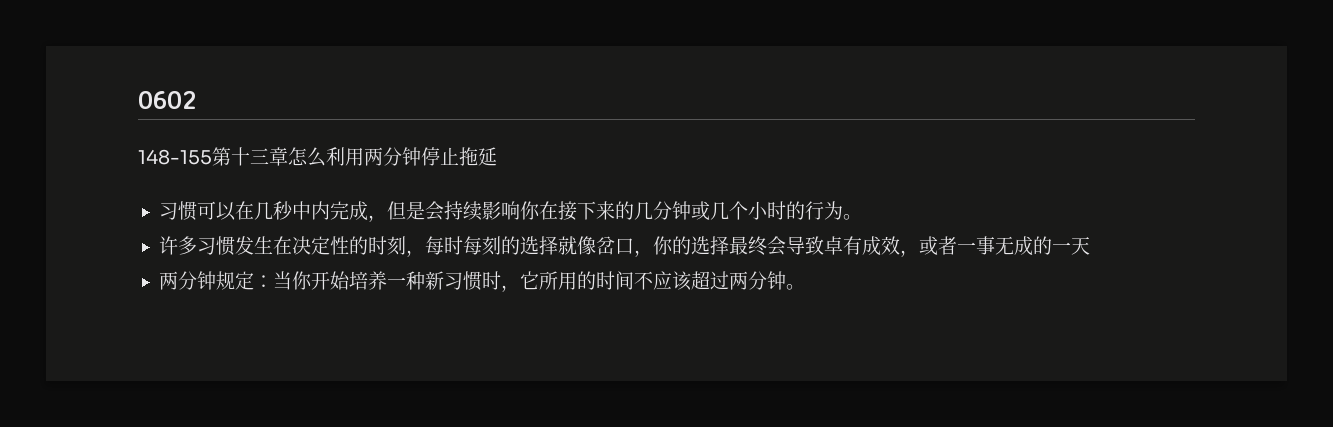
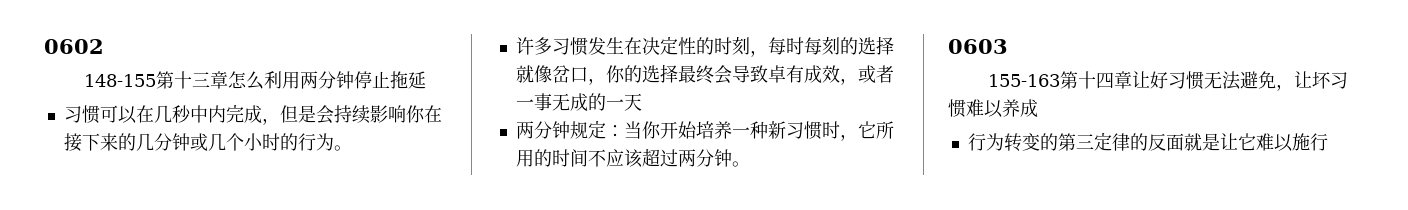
+ 0603
+ 155-163第十四章让好习惯无法避免，让坏习惯难以养成
+ 行为转变的第三定律的反面就是让它难以施行

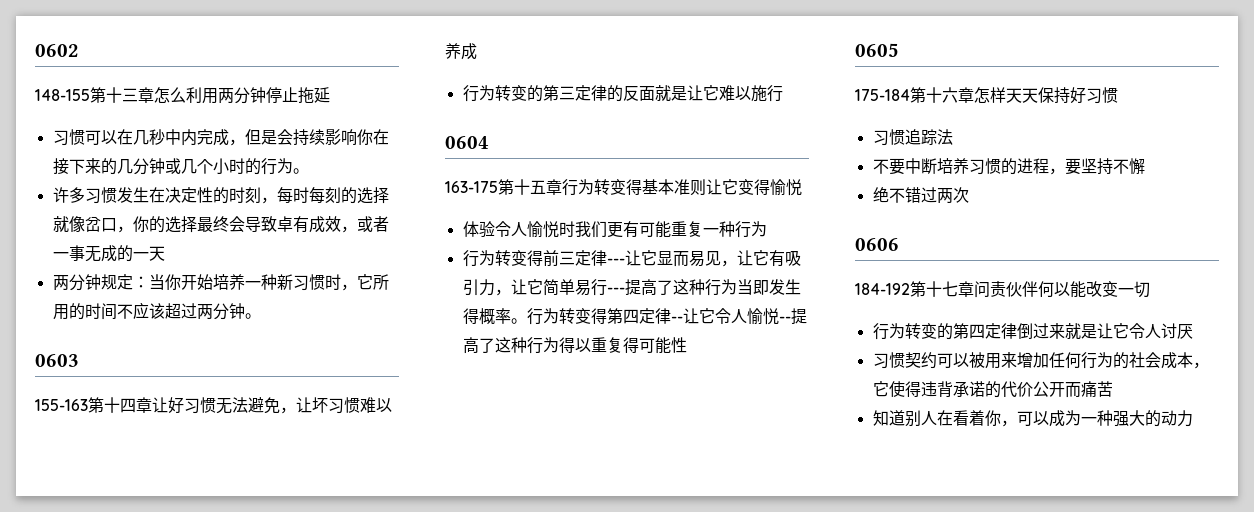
+ 0604
+ 163-175第十五章行为转变得基本准则让它变得愉悦
+ 体验令人愉悦时我们更有可能重复一种行为
+ 行为转变得前三定律---让它显而易见，让它有吸引力，让它简单易行---提高了这种行为当即发生得概率。行为转变得第四定律--让它令人愉悦--提高了这种行为得以重复得可能性
+ 0605
+ 175-184第十六章怎样天天保持好习惯
+ 习惯追踪法
+ 不要中断培养习惯的进程，要坚持不懈
+ 绝不错过两次
+ 0606
+ 184-192第十七章问责伙伴何以能改变一切
+ 行为转变的第四定律倒过来就是让它令人讨厌
+ 习惯契约可以被用来增加任何行为的社会成本，它使得违背承诺的代价公开而痛苦
+ 知道别人在看着你，可以成为一种强大的动力

